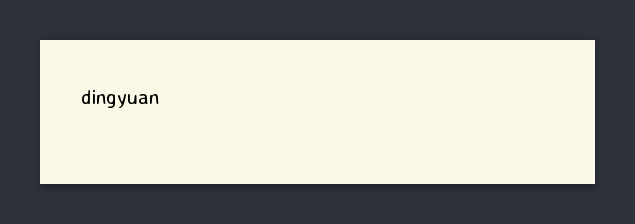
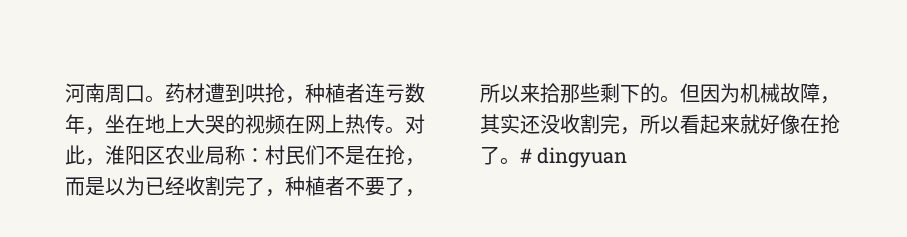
- dingyuan
+ 河南周口。药材遭到哄抢，种植者连亏数年，坐在地上大哭的视频在网上热传。对此，淮阳区农业局称：村民们不是在抢，而是以为已经收割完了，种植者不要了，所以来拾那些剩下的。但因为机械故障，其实还没收割完，所以看起来就好像在抢了。# dingyuan

